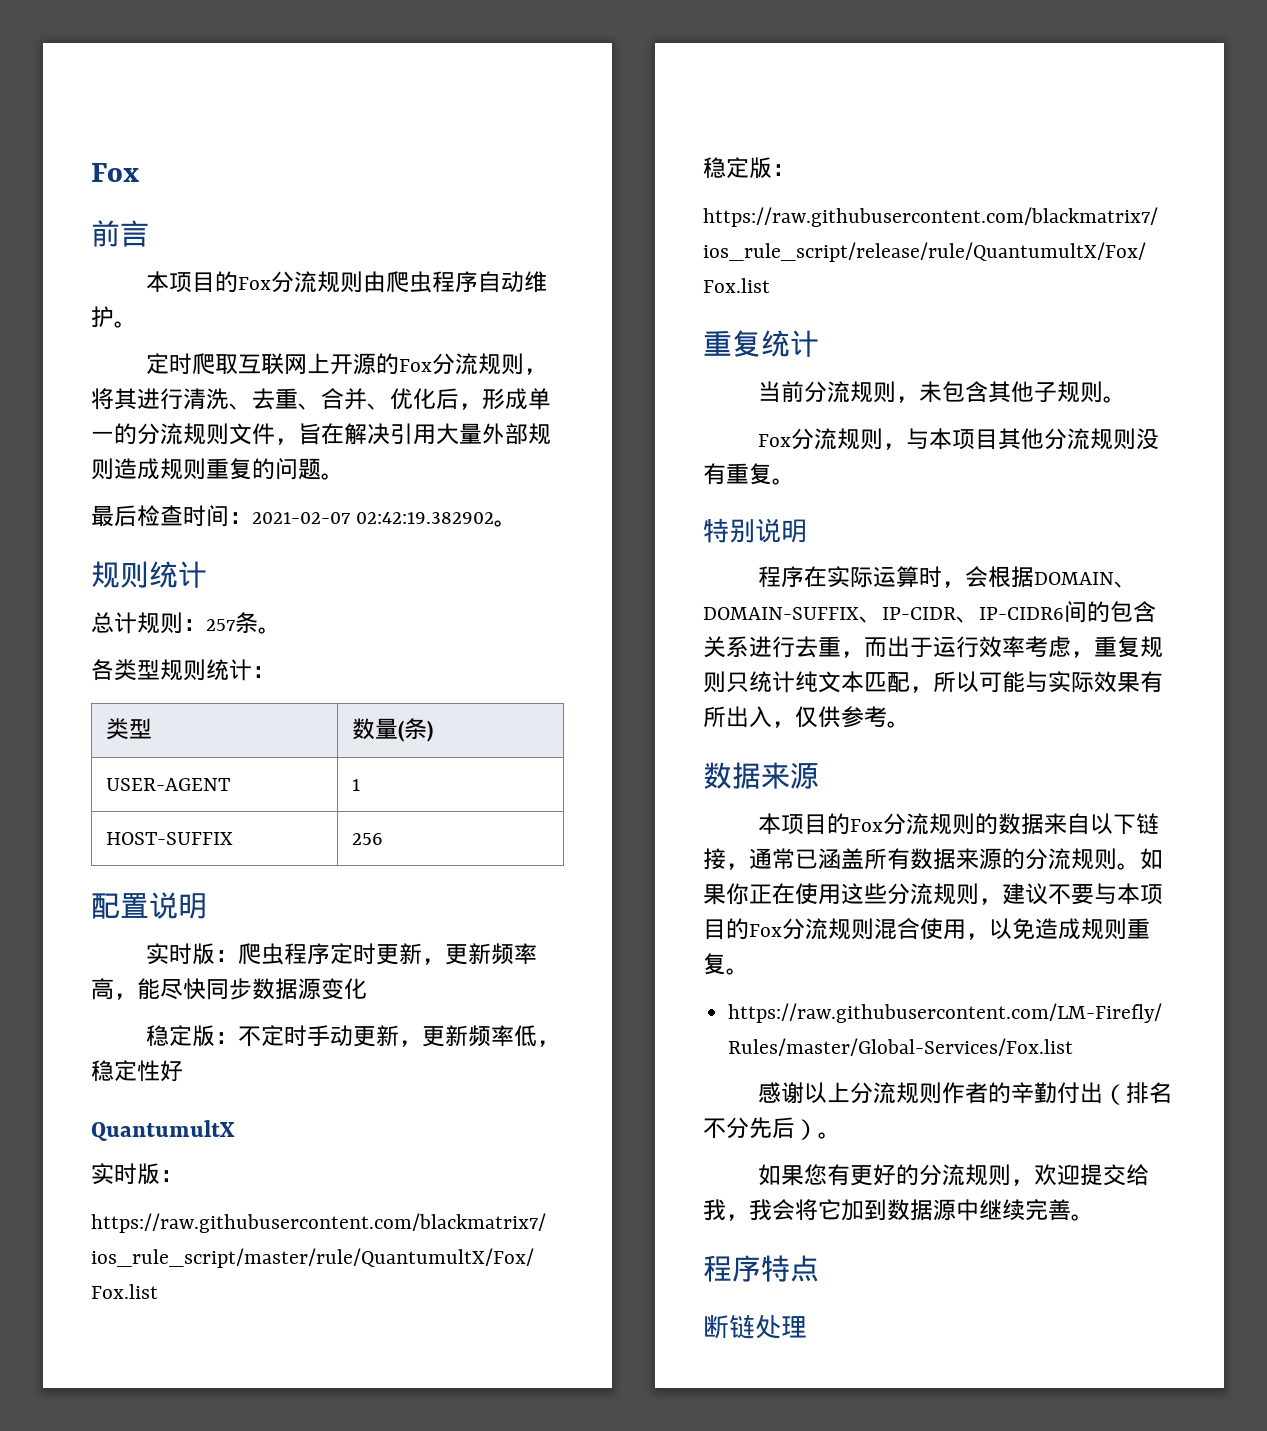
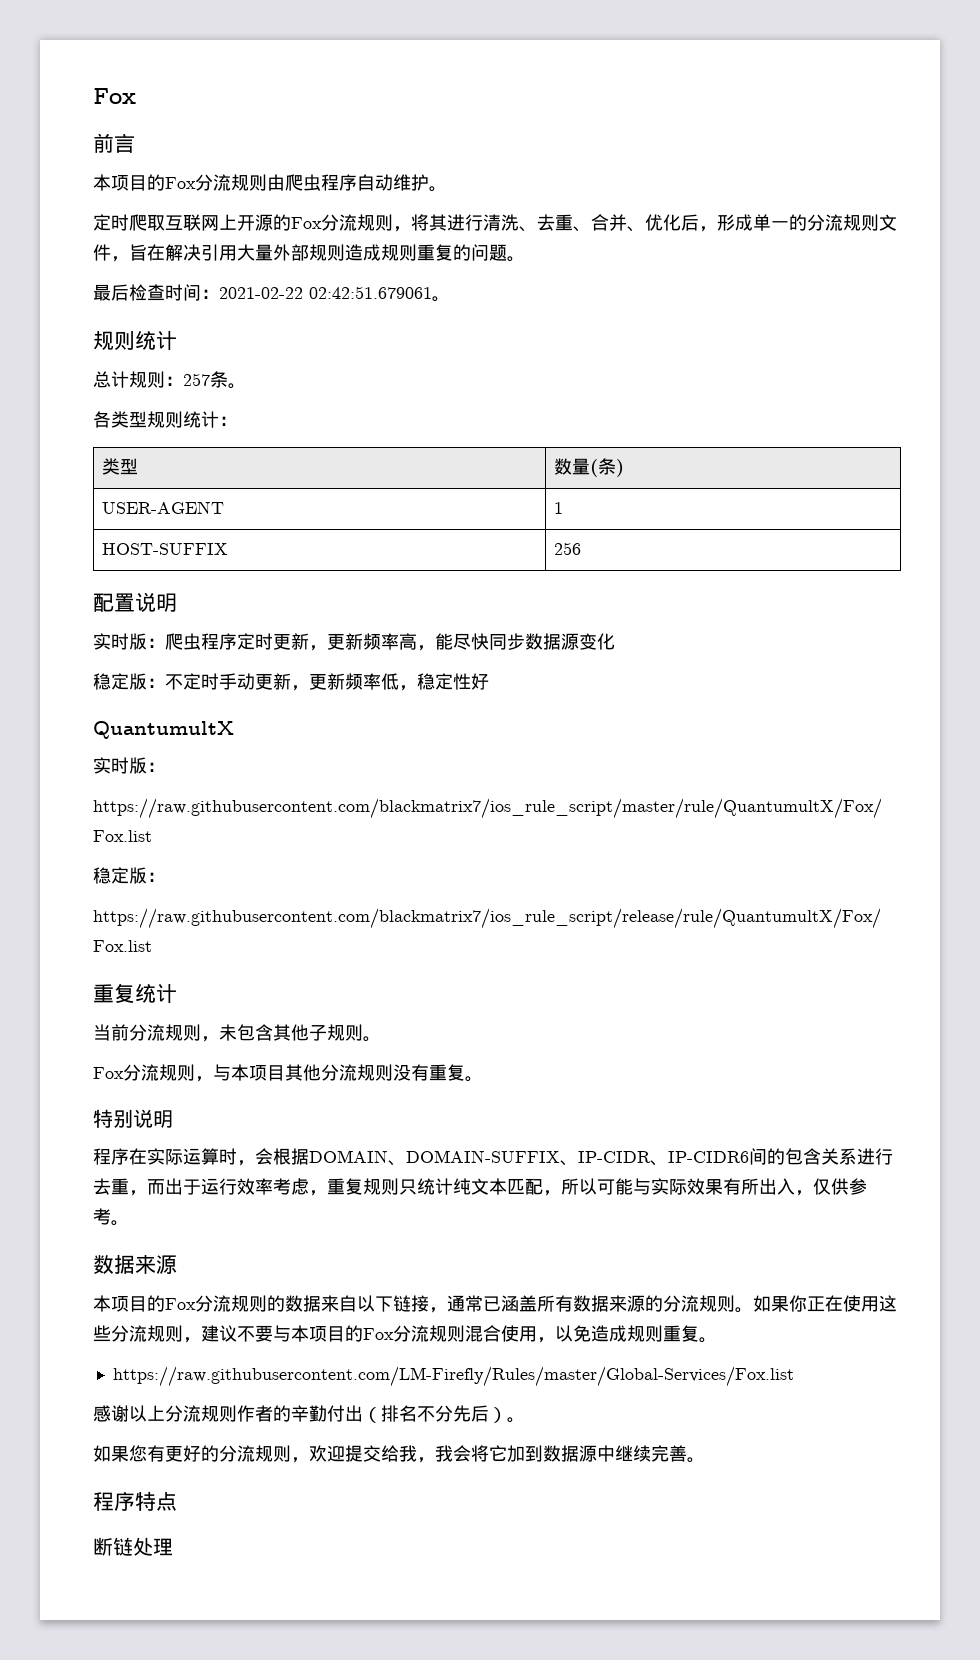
- 最后检查时间：2021-02-07 02:42:19.382902。
+ 最后检查时间：2021-02-22 02:42:51.679061。

